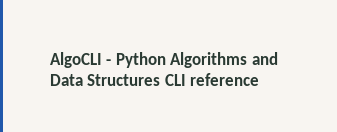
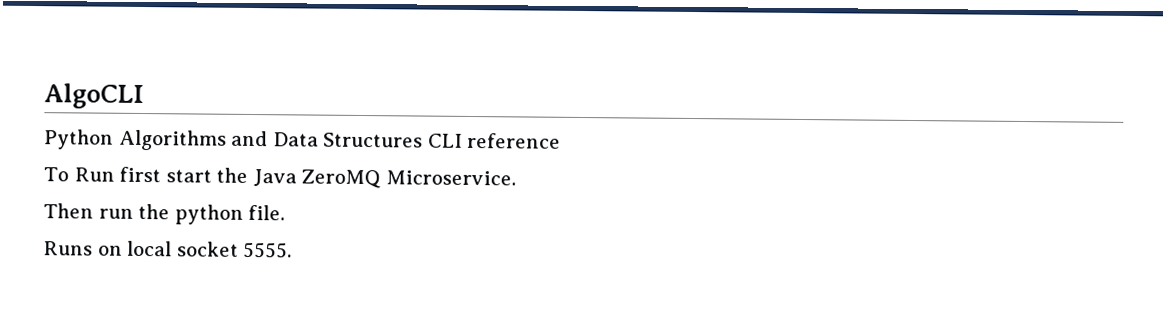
- AlgoCLI - Python Algorithms and Data Structures CLI reference
+ AlgoCLI
+ Python Algorithms and Data Structures CLI reference
+ To Run first start the Java ZeroMQ Microservice.
+ Then run the python file.
+ Runs on local socket 5555.

